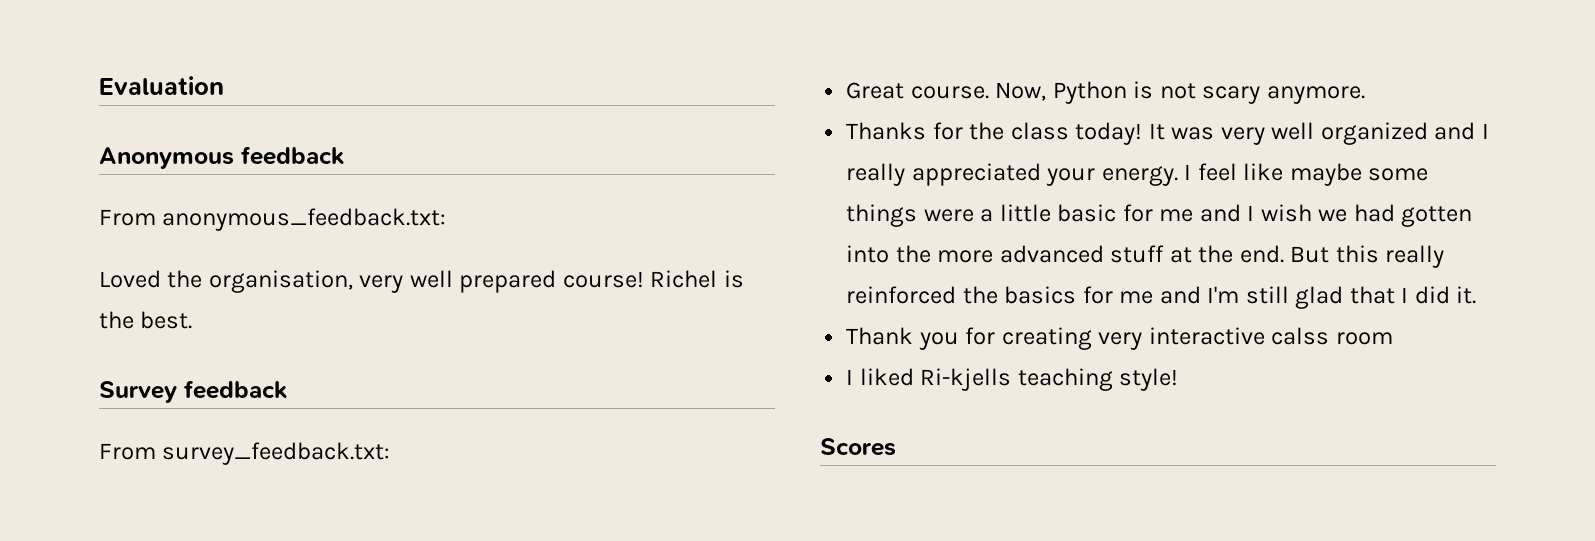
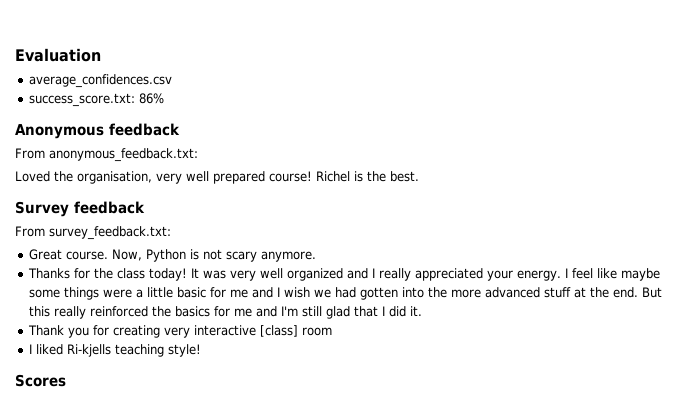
+ average_confidences.csv
+ success_score.txt: 86%
- Thank you for creating very interactive calss room
+ Thank you for creating very interactive [class] room

